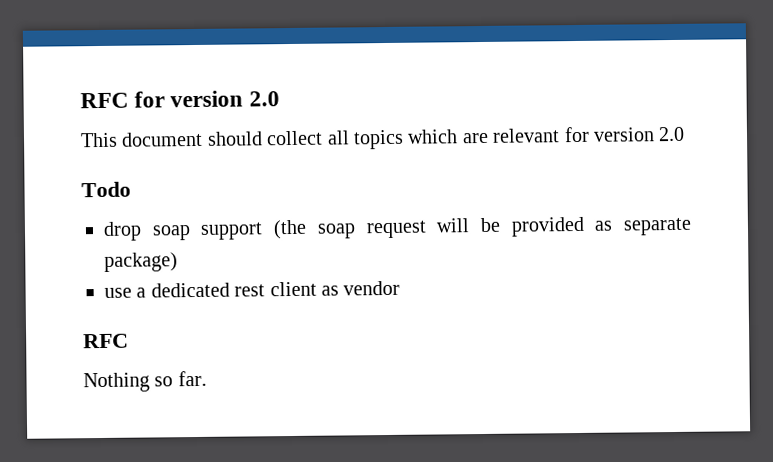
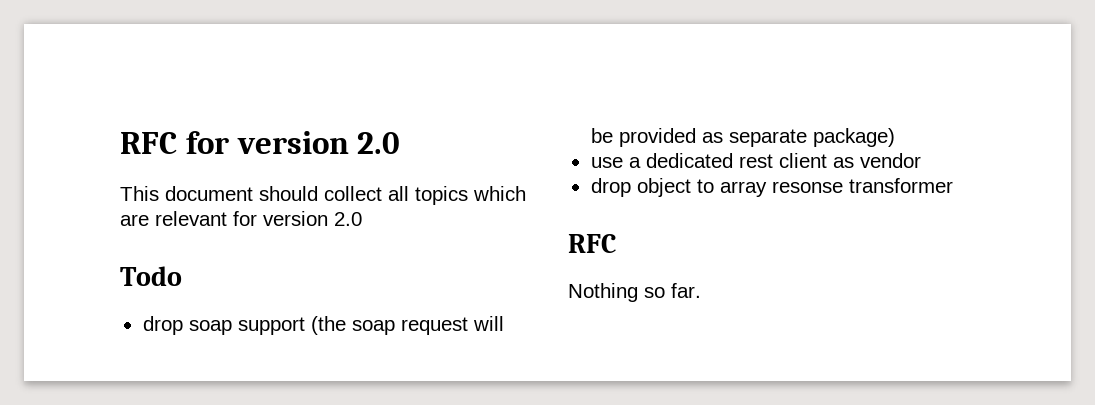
+ drop object to array resonse transformer

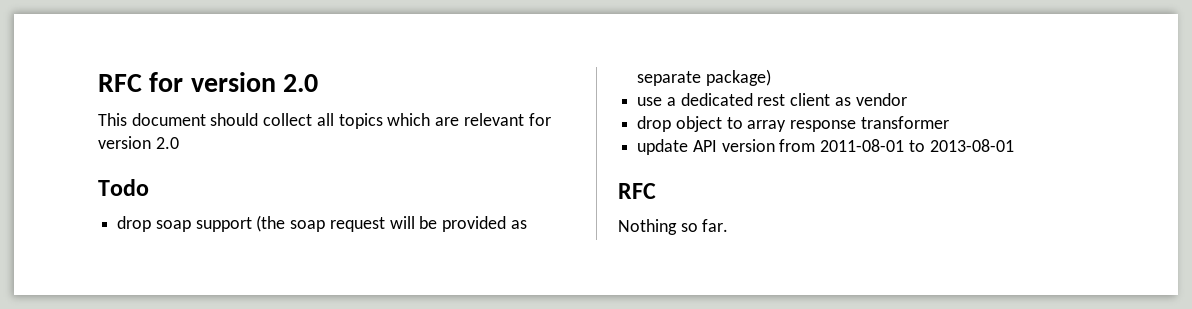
- drop object to array resonse transformer
+ drop object to array response transformer
+ update API version from 2011-08-01 to 2013-08-01

